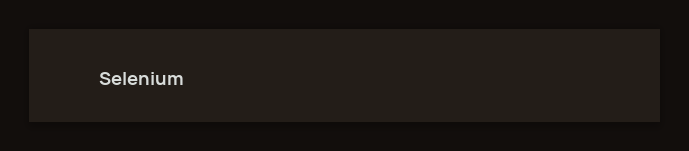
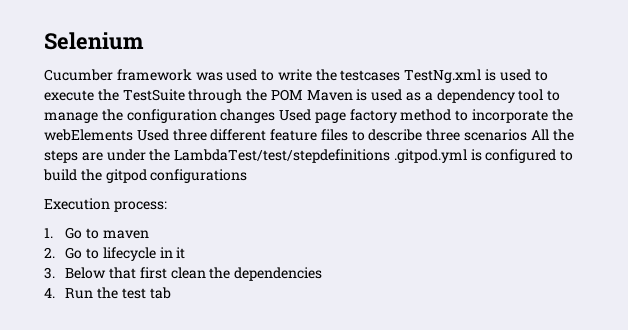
+ Cucumber framework was used to write the testcases TestNg.xml is used to execute the TestSuite through the POM Maven is used as a dependency tool to manage the configuration changes Used page factory method to incorporate the webElements Used three different feature files to describe three scenarios All the steps are under the LambdaTest/test/stepdefinitions .gitpod.yml is configured to build the gitpod configurations
+ Execution process:
+ 1. Go to maven
+ 2. Go to lifecycle in it
+ 3. Below that first clean the dependencies
+ 4. Run the test tab

